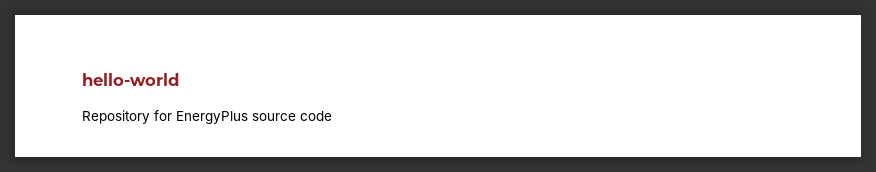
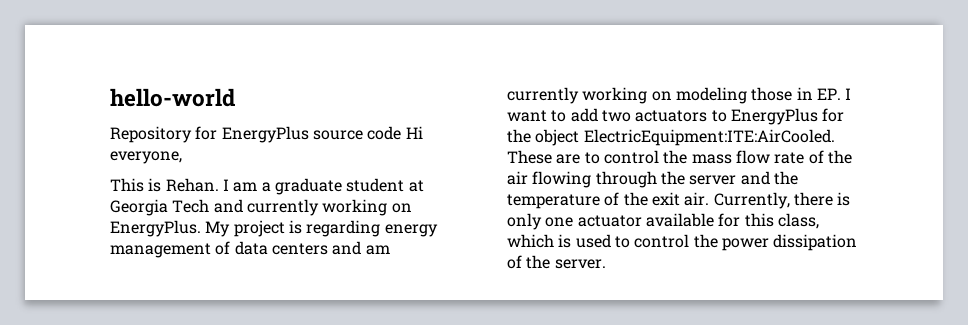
- Repository for EnergyPlus source code
+ Repository for EnergyPlus source code Hi everyone,
+ This is Rehan. I am a graduate student at Georgia Tech and currently working on EnergyPlus. My project is regarding energy management of data centers and am currently working on modeling those in EP. I want to add two actuators to EnergyPlus for the object ElectricEquipment:ITE:AirCooled. These are to control the mass flow rate of the air flowing through the server and the temperature of the exit air. Currently, there is only one actuator available for this class, which is used to control the power dissipation of the server.

